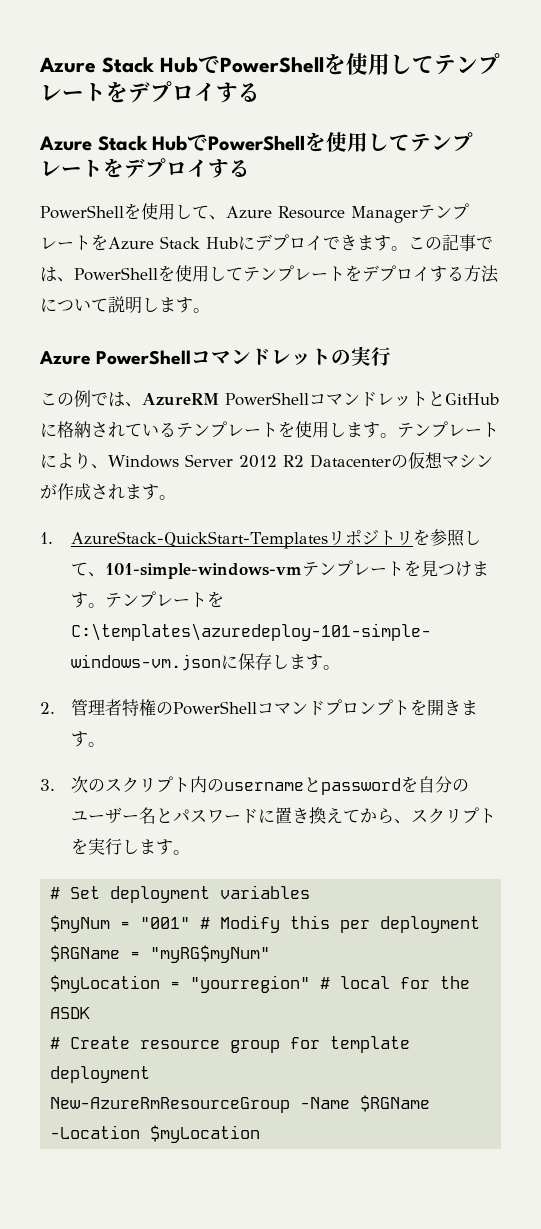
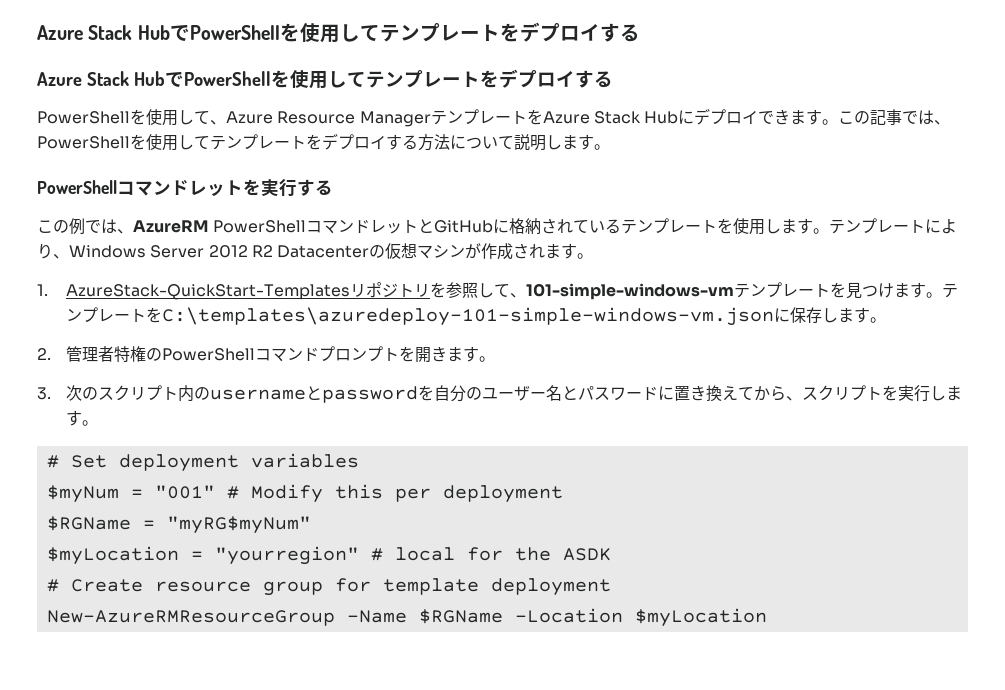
- Azure PowerShellコマンドレットの実行
+ PowerShellコマンドレットを実行する
- New-AzureRmResourceGroup -Name $RGName -Location $myLocation
+ New-AzureRMResourceGroup -Name $RGName -Location $myLocation

